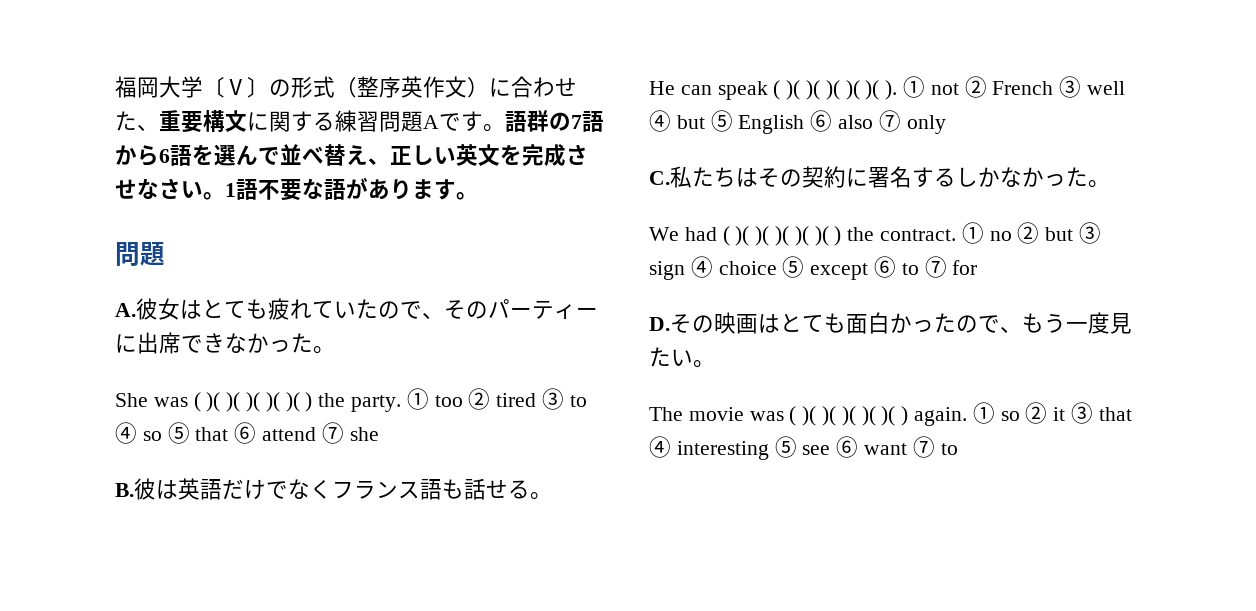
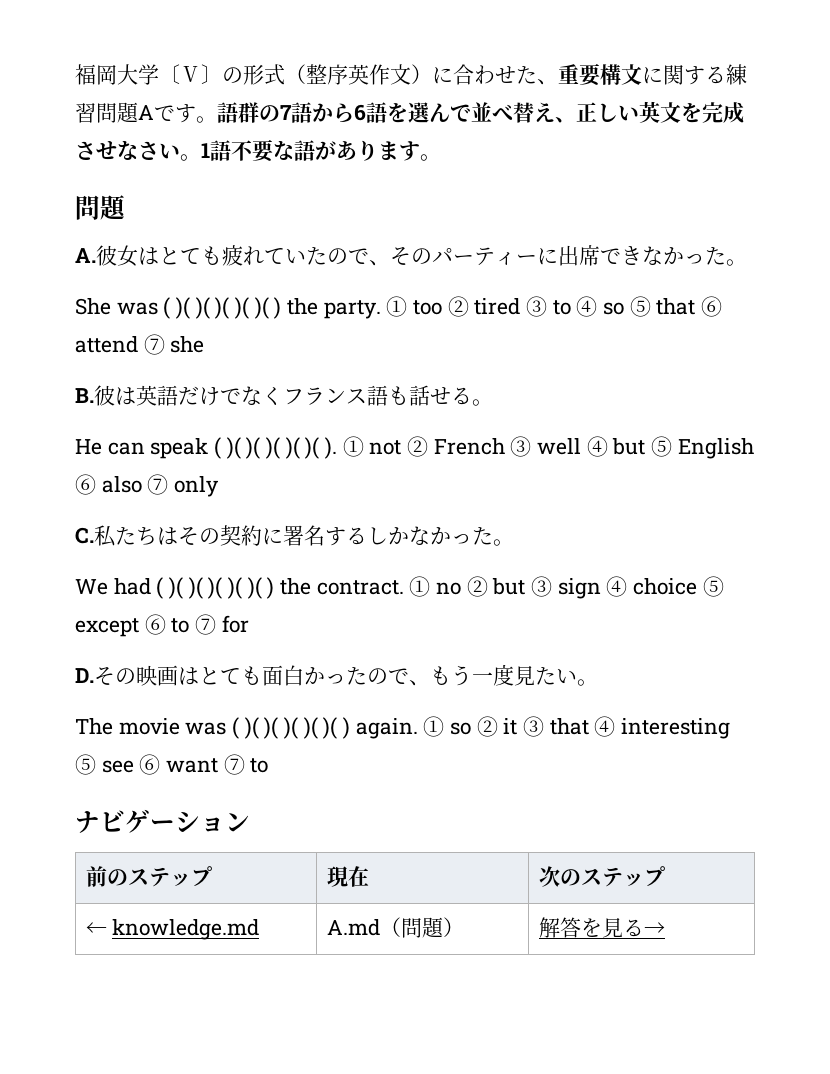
+ ナビゲーション
+ 前のステップ | 現在 | 次のステップ
+ ← knowledge.md | A.md（問題） | 解答を見る→

